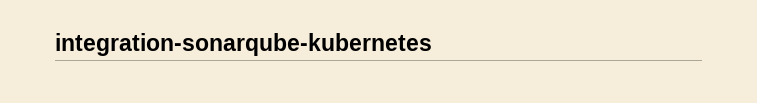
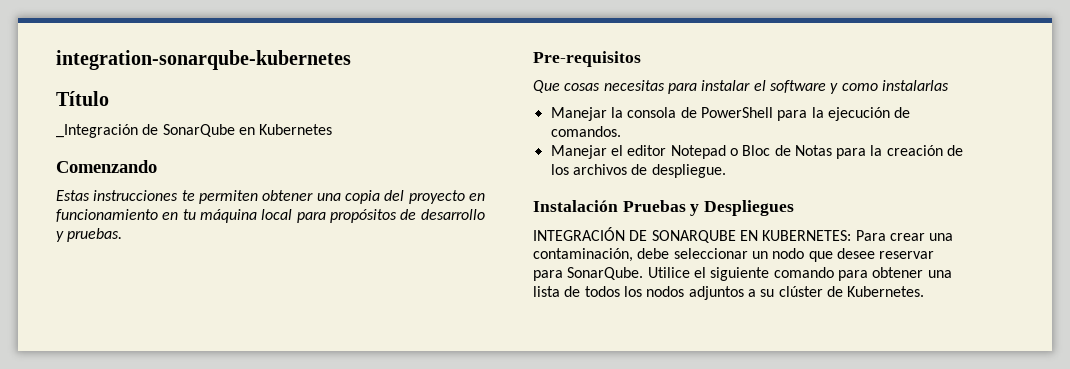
+ Título
+ _Integración de SonarQube en Kubernetes
+ Comenzando
+ Estas instrucciones te permiten obtener una copia del proyecto en funcionamiento en tu máquina local para propósitos de desarrollo y pruebas.
+ Pre-requisitos
+ Que cosas necesitas para instalar el software y como instalarlas
+ Manejar la consola de PowerShell para la ejecución de comandos.
+ Manejar el editor Notepad o Bloc de Notas para la creación de los archivos de despliegue.
+ Instalación Pruebas y Despliegues
+ INTEGRACIÓN DE SONARQUBE EN KUBERNETES: Para crear una contaminación, debe seleccionar un nodo que desee reservar para SonarQube. Utilice el siguiente comando para obtener una lista de todos los nodos adjuntos a su clúster de Kubernetes.

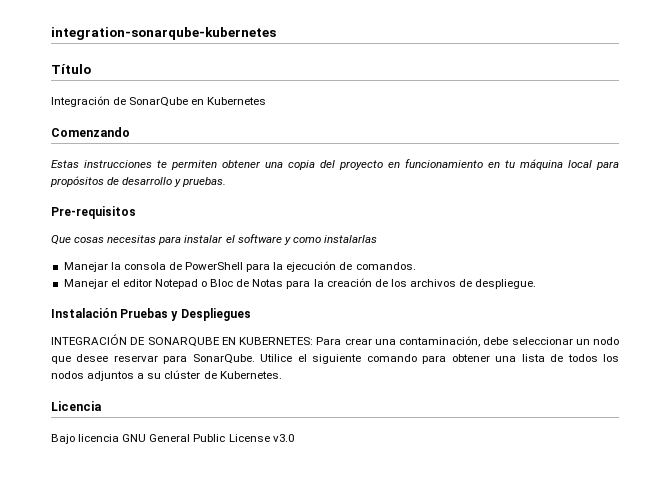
- _Integración de SonarQube en Kubernetes
+ Integración de SonarQube en Kubernetes
+ Licencia
+ Bajo licencia GNU General Public License v3.0

